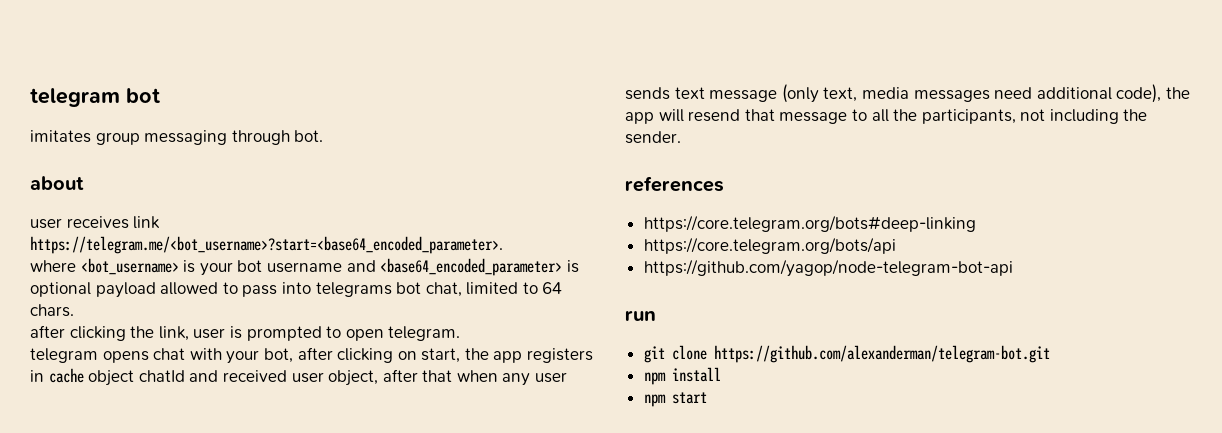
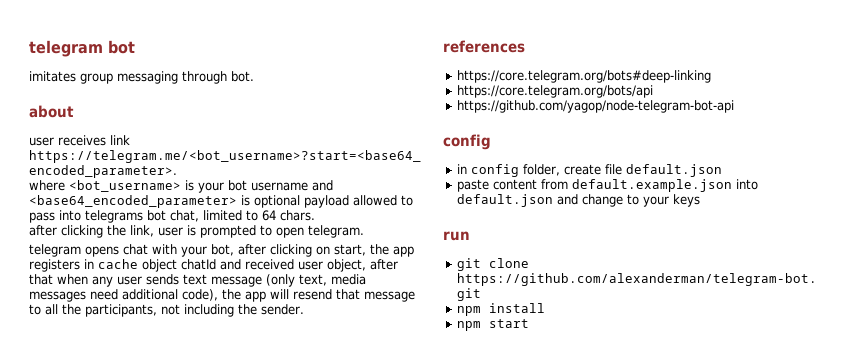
  https://github.com/yagop/node-telegram-bot-api
+ config
+ in config folder, create file default.json
+ paste content from default.example.json into default.json and change to your keys

